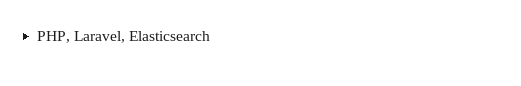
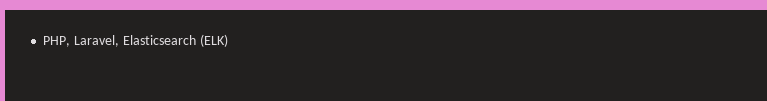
- PHP, Laravel, Elasticsearch
+ PHP, Laravel, Elasticsearch (ELK)

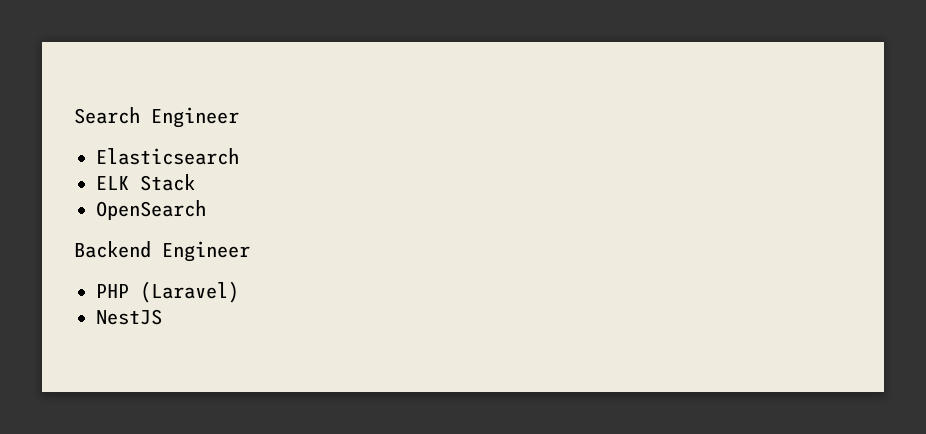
- PHP, Laravel, Elasticsearch (ELK)
+ Search Engineer
+ Elasticsearch
+ ELK Stack
+ OpenSearch
+ Backend Engineer
+ PHP (Laravel)
+ NestJS

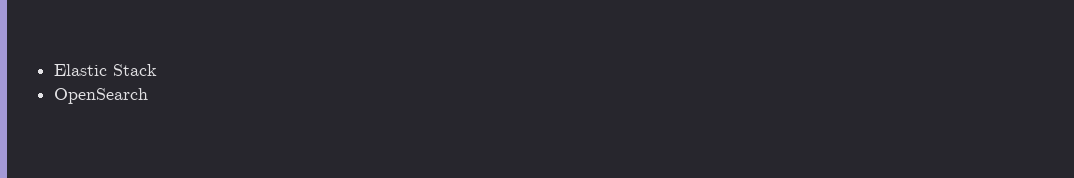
- Search Engineer
- Elasticsearch
- ELK Stack
+ Elastic Stack
  OpenSearch
- Backend Engineer
- PHP (Laravel)
- NestJS

